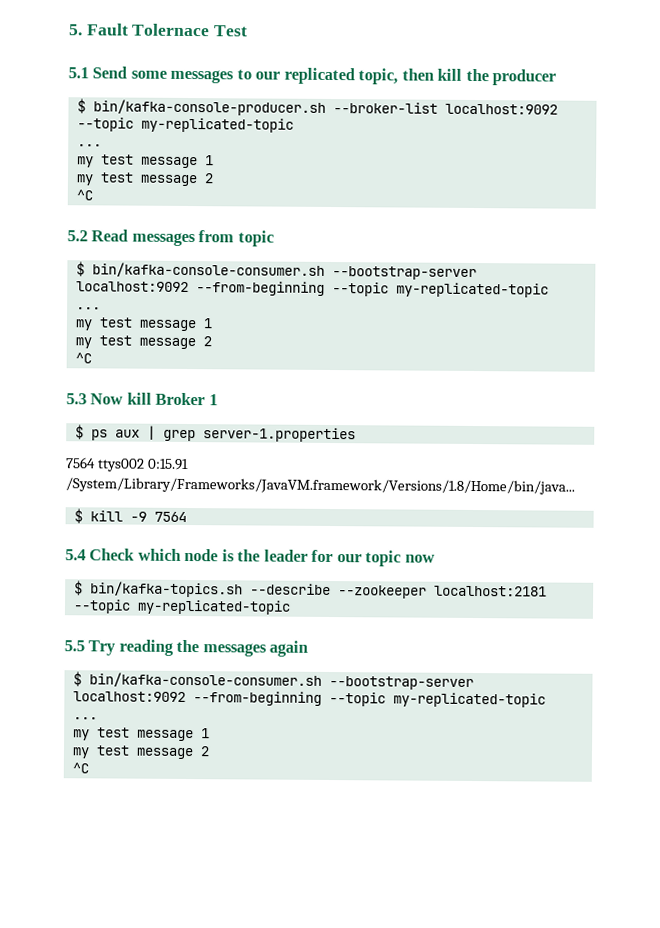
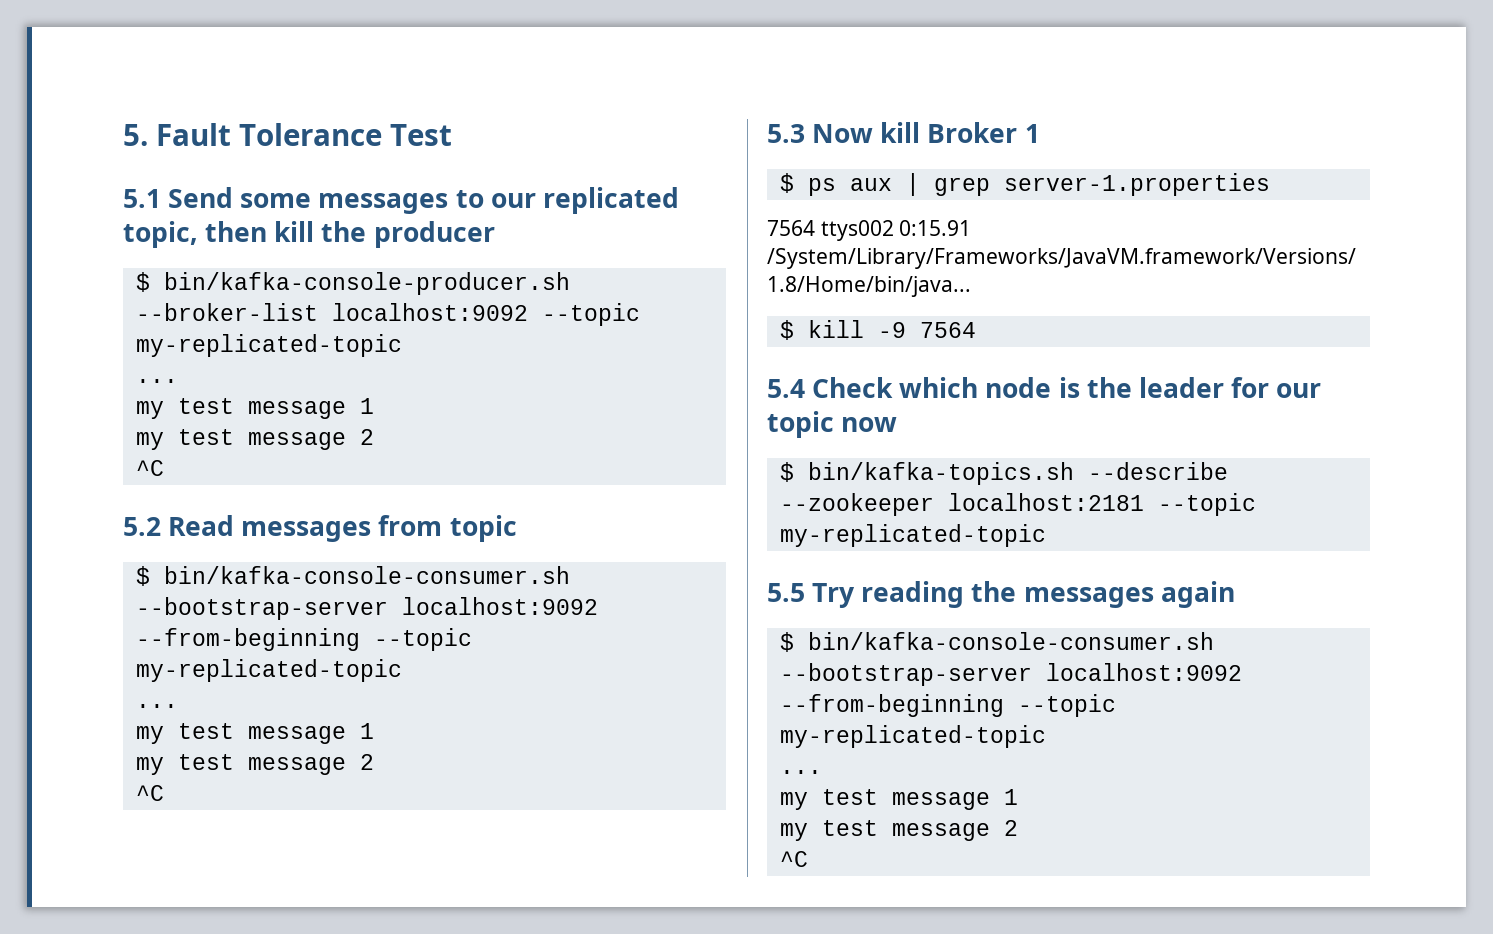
- 5. Fault Tolernace Test
+ 5. Fault Tolerance Test

